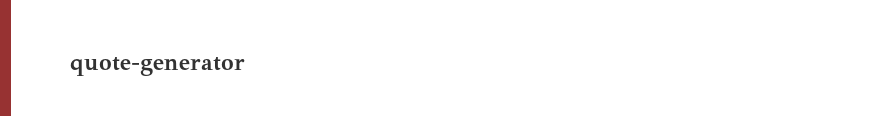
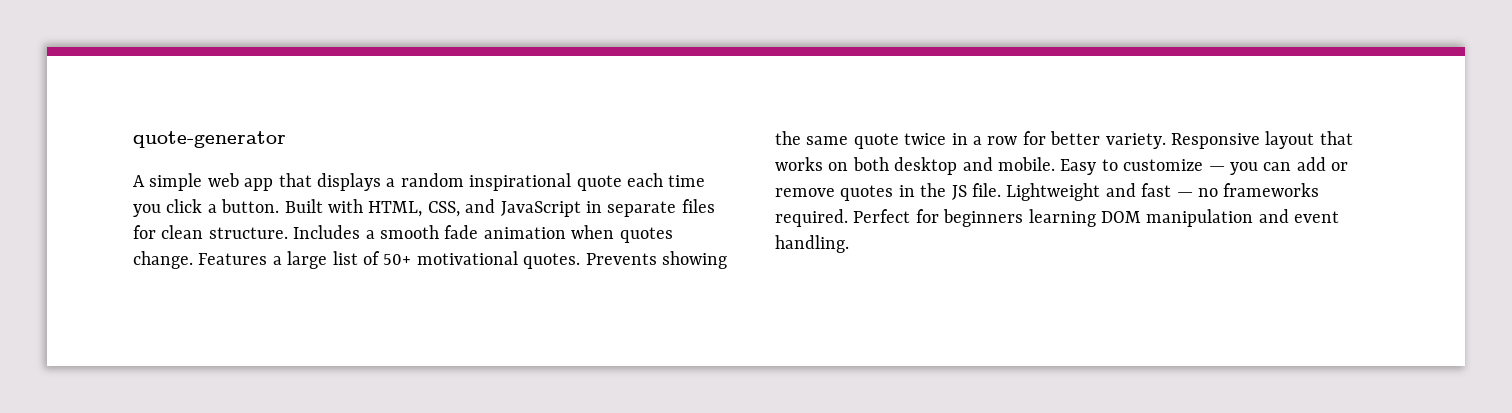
+ A simple web app that displays a random inspirational quote each time you click a button. Built with HTML, CSS, and JavaScript in separate files for clean structure. Includes a smooth fade animation when quotes change. Features a large list of 50+ motivational quotes. Prevents showing the same quote twice in a row for better variety. Responsive layout that works on both desktop and mobile. Easy to customize — you can add or remove quotes in the JS file. Lightweight and fast — no frameworks required. Perfect for beginners learning DOM manipulation and event handling.

